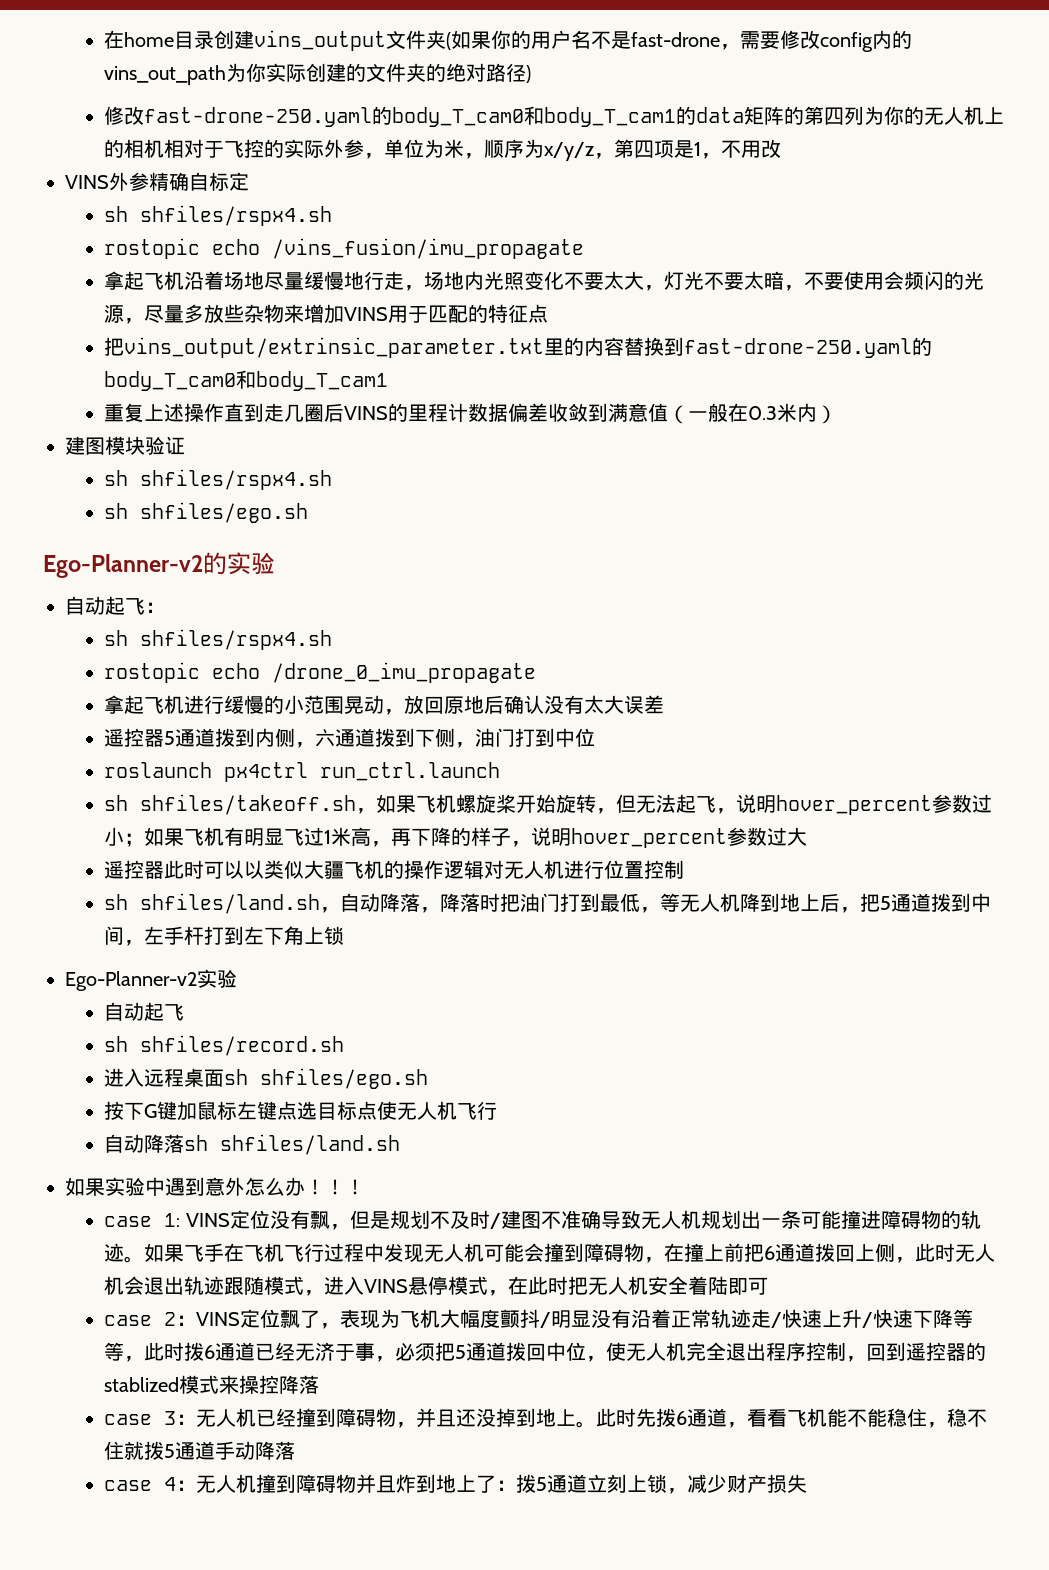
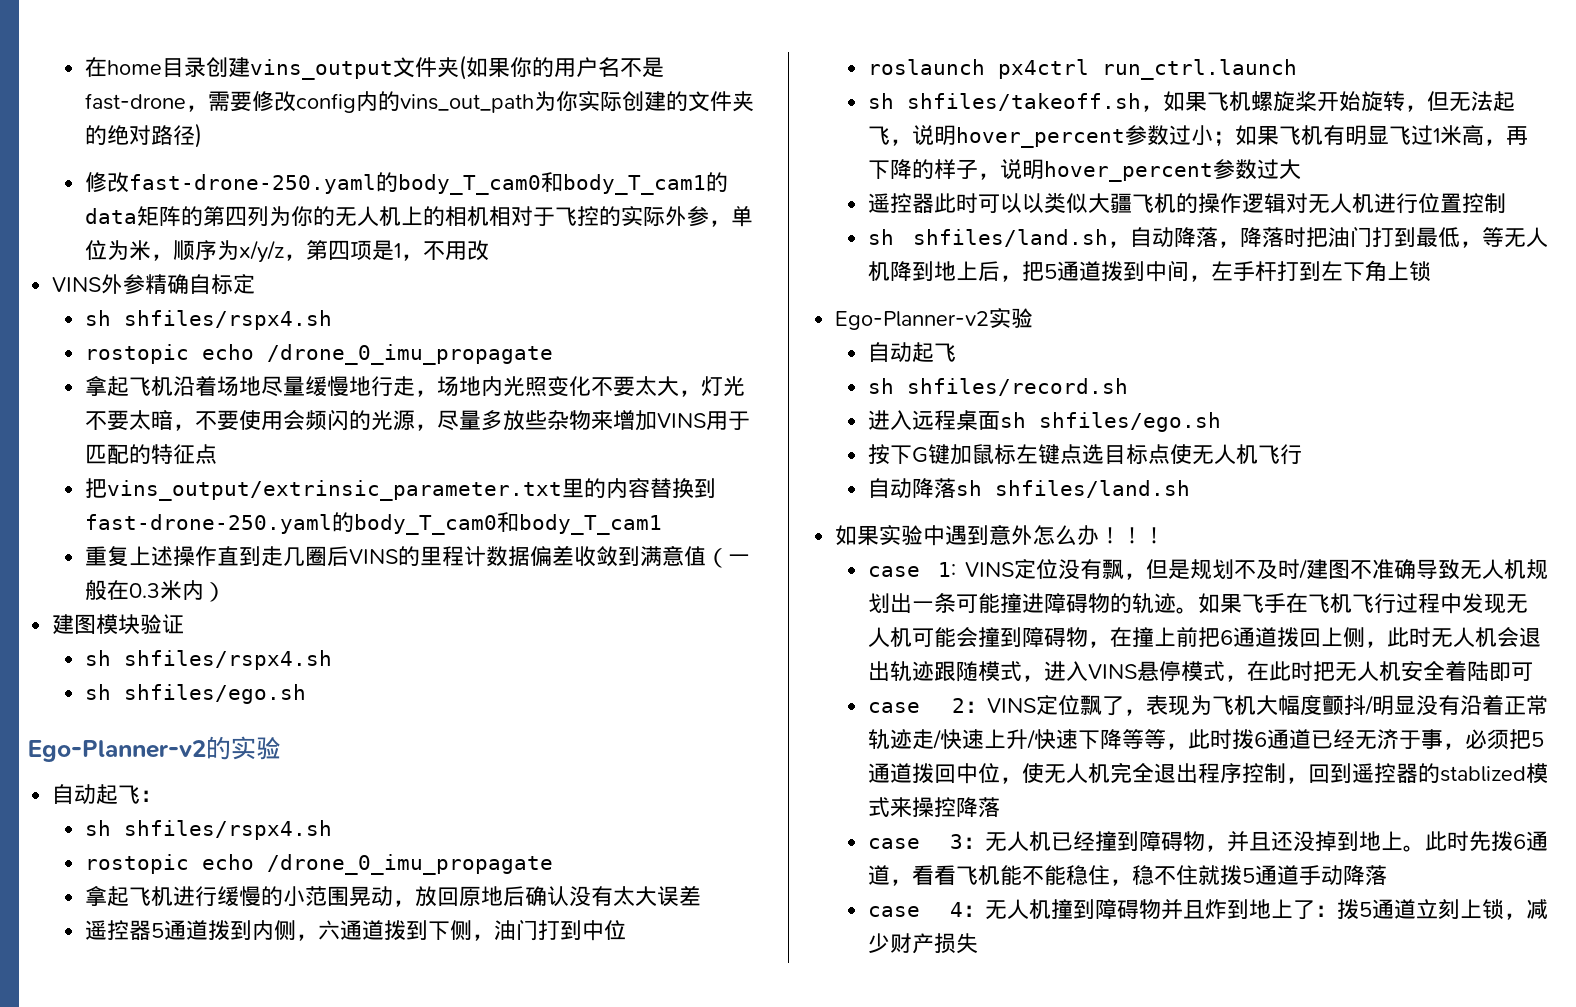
  VINS外参精确自标定
  sh shfiles/rspx4.sh
- rostopic echo /vins_fusion/imu_propagate
+ rostopic echo /drone_0_imu_propagate

